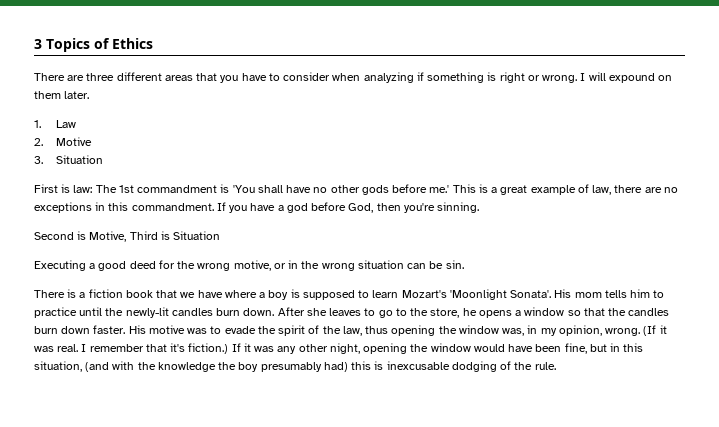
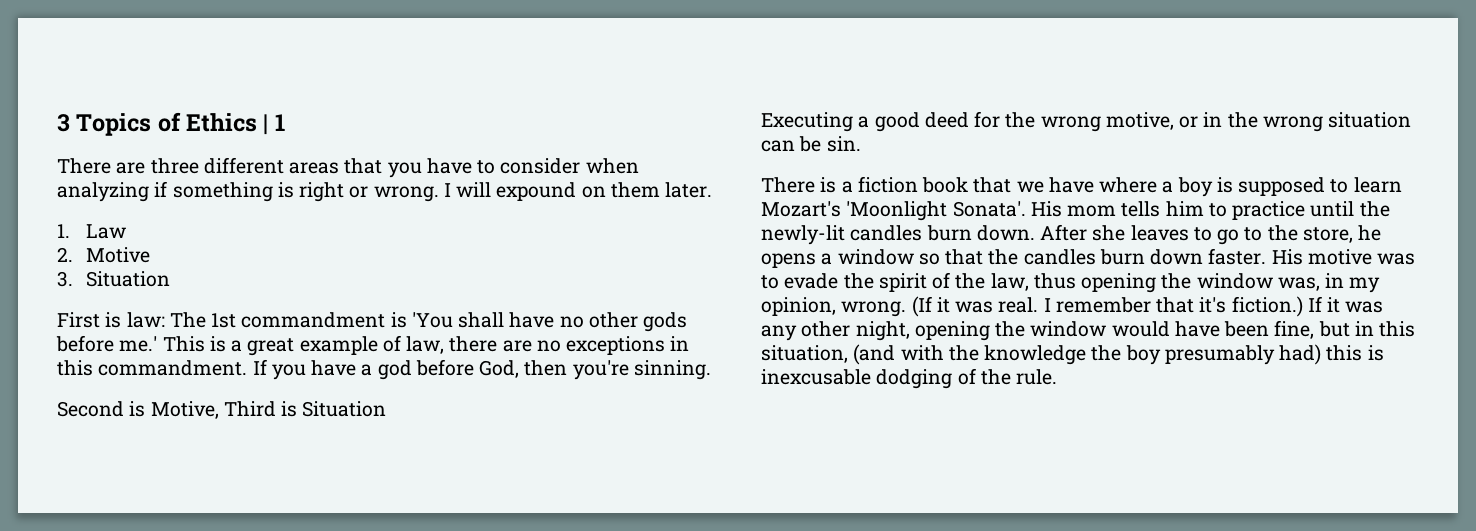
- 3 Topics of Ethics
+ 3 Topics of Ethics | 1

